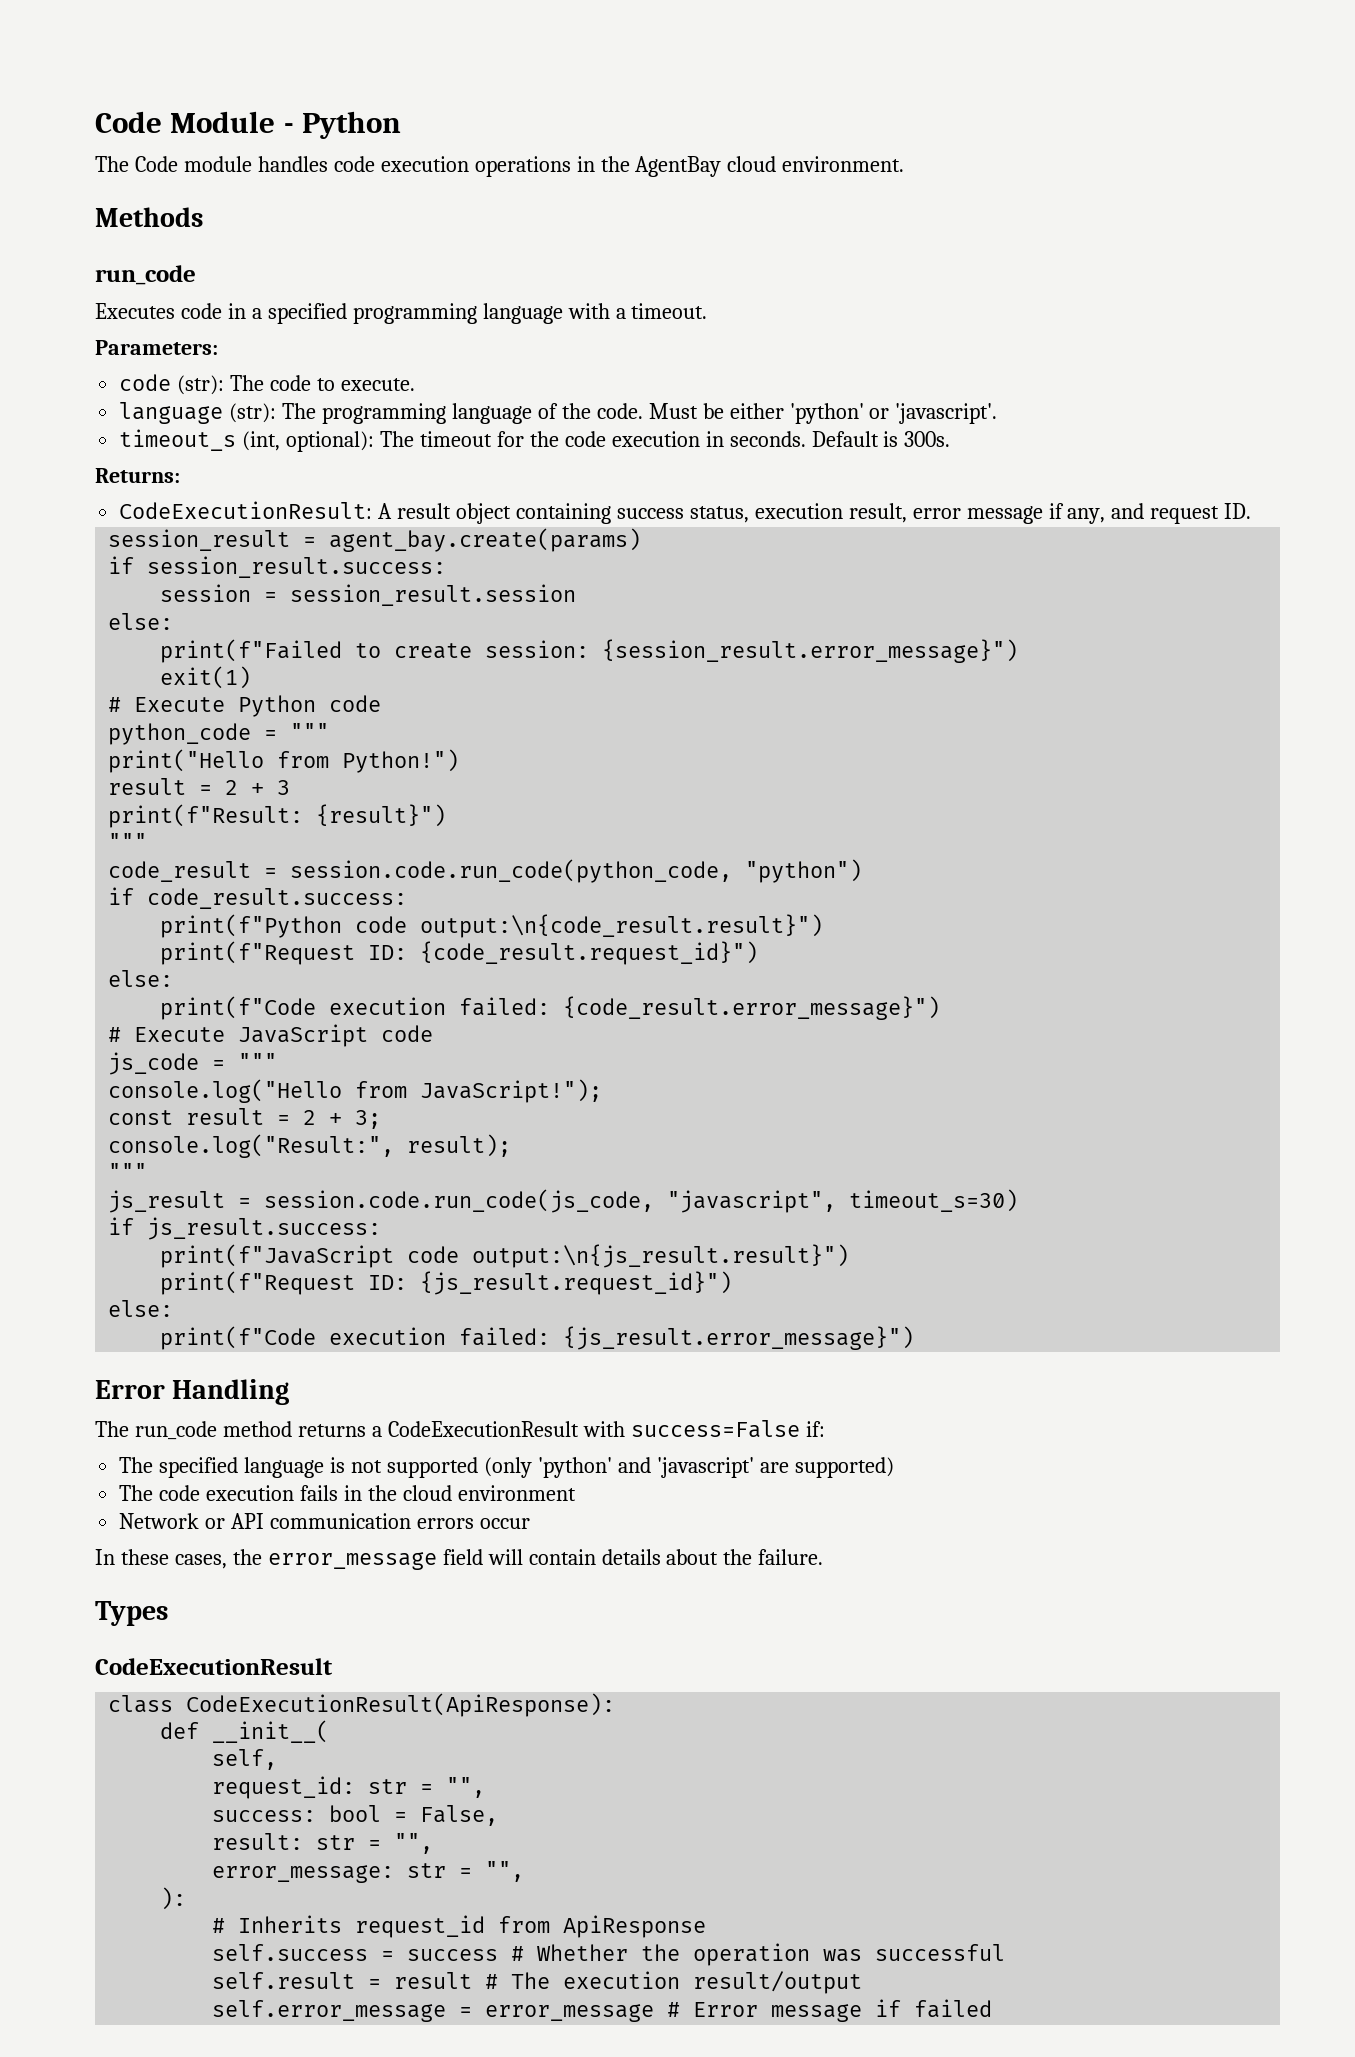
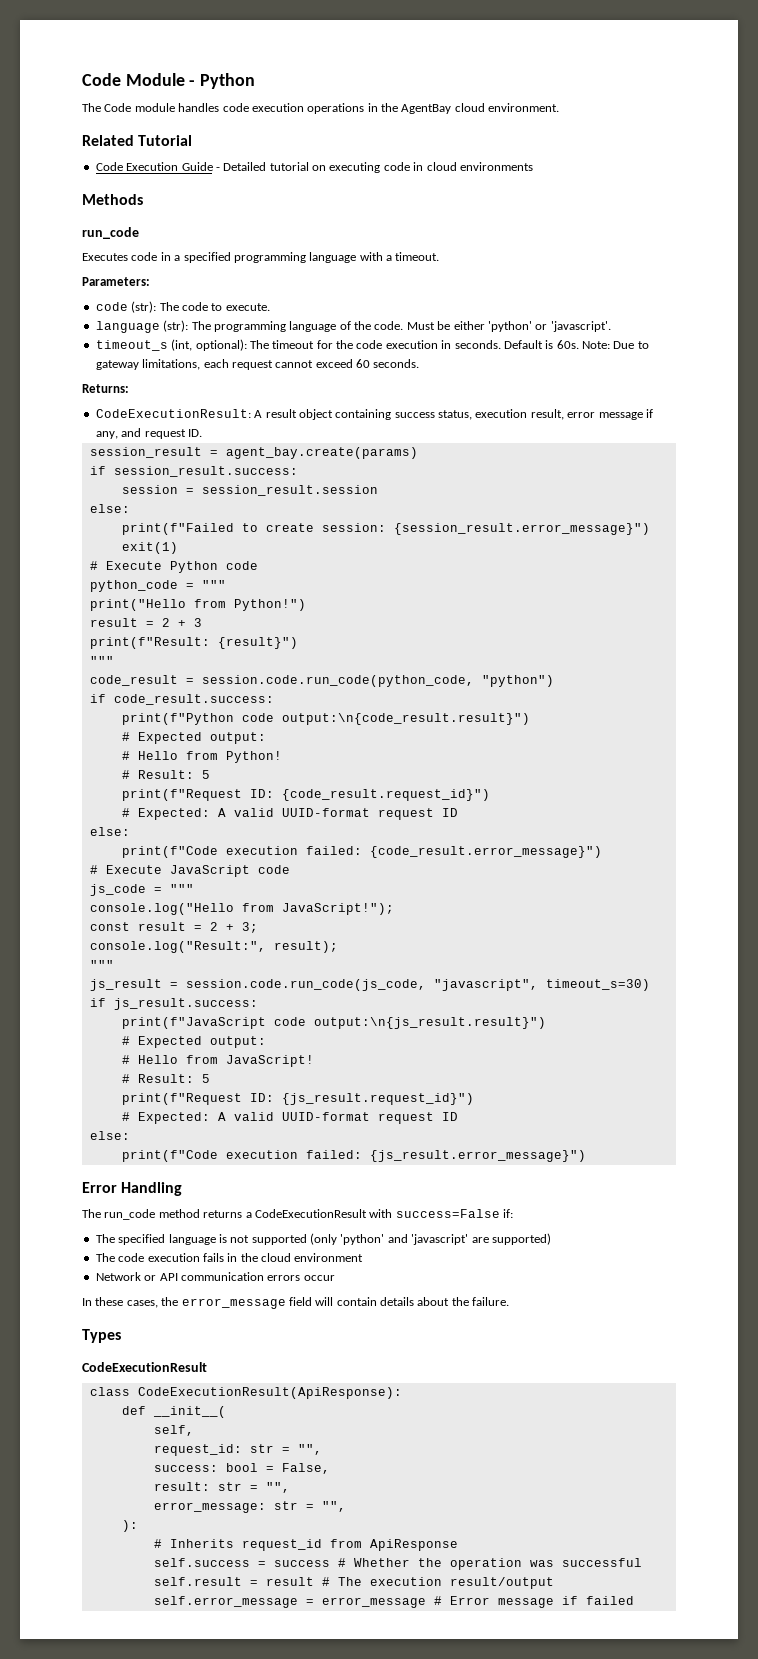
+ Related Tutorial
+ Code Execution Guide - Detailed tutorial on executing code in cloud environments
- Default is 300s.
+ Default is 60s. Note: Due to gateway limitations, each request cannot exceed 60 seconds.
  print(f"Python code output:\n{code_result.result}")
+ # Expected output:
+ # Hello from Python!
+ # Result: 5
  print(f"Request ID: {code_result.request_id}")
+ # Expected: A valid UUID-format request ID
  print(f"JavaScript code output:\n{js_result.result}")
+ # Expected output:
+ # Hello from JavaScript!
+ # Result: 5
  print(f"Request ID: {js_result.request_id}")
+ # Expected: A valid UUID-format request ID

